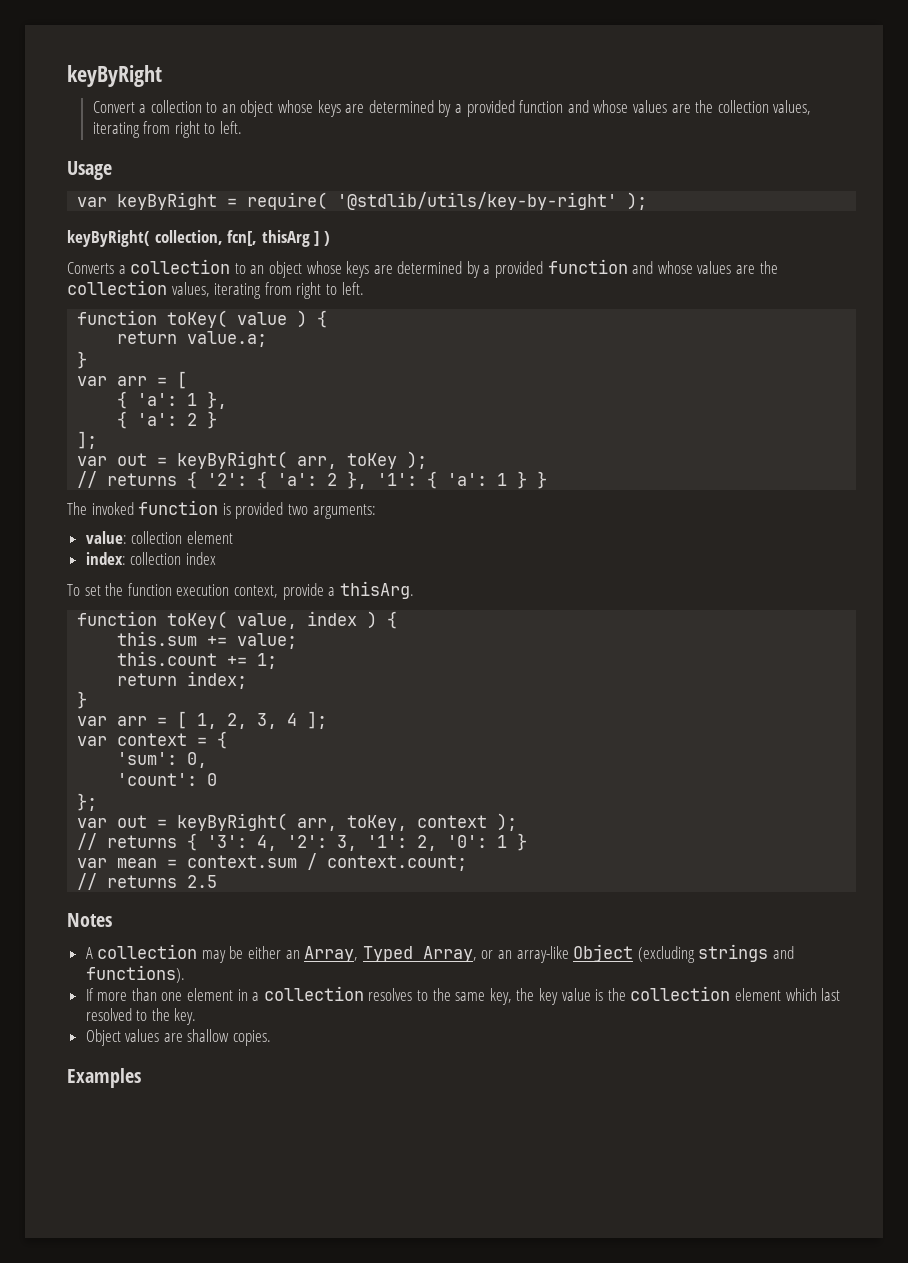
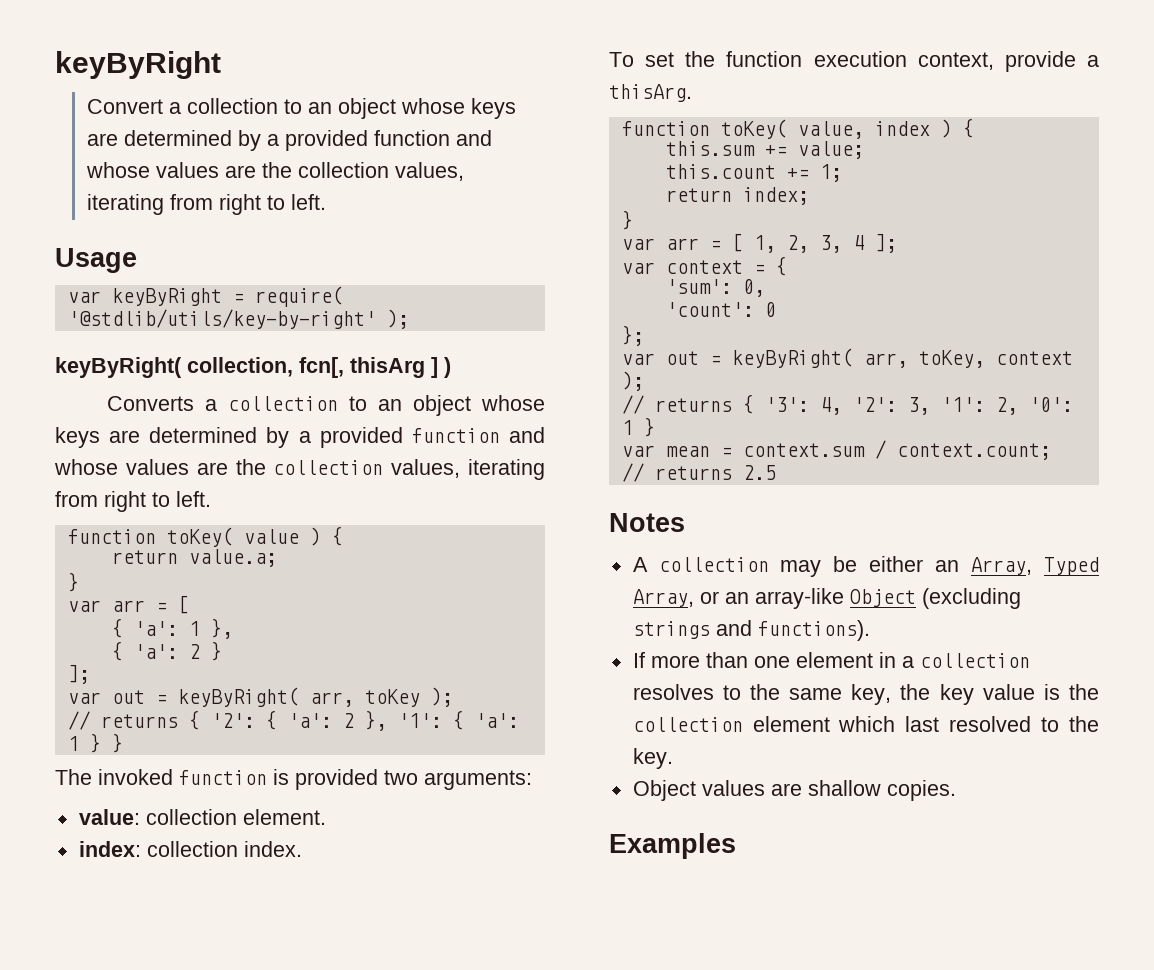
- value: collection element
+ value: collection element.
- index: collection index
+ index: collection index.

